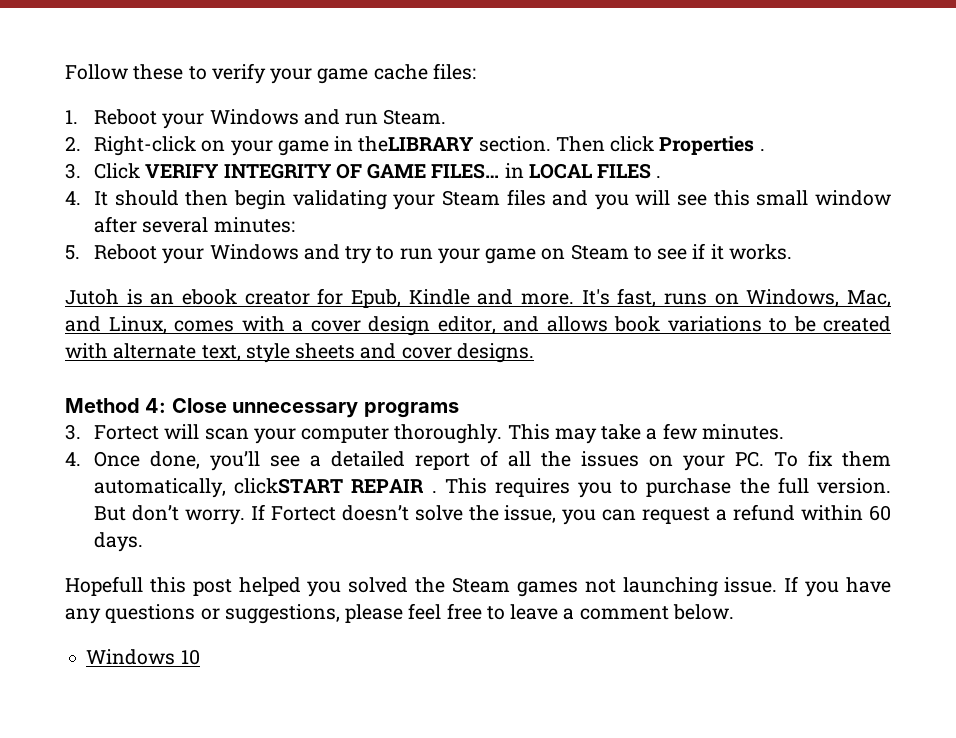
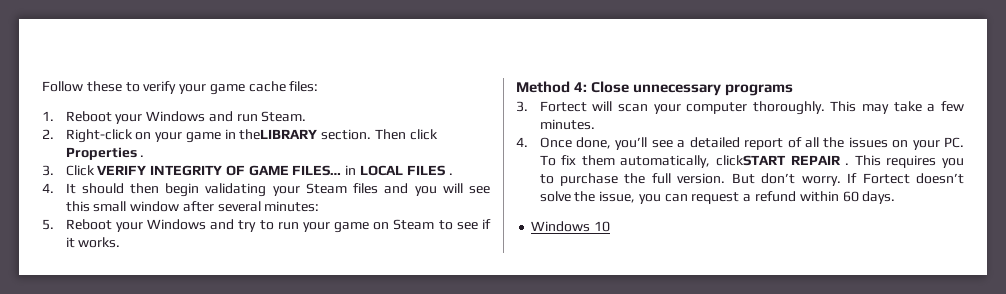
- Jutoh is an ebook creator for Epub, Kindle and more. It's fast, runs on Windows, Mac, and Linux, comes with a cover design editor, and allows book variations to be created with alternate text, style sheets and cover designs.
- Hopefull this post helped you solved the Steam games not launching issue. If you have any questions or suggestions, please feel free to leave a comment below.

